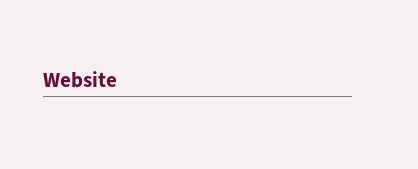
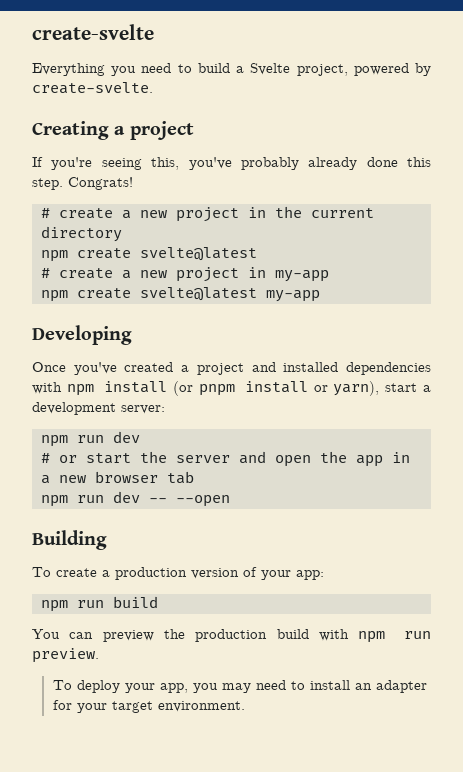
- Website
+ create-svelte
+ Everything you need to build a Svelte project, powered by create-svelte.
+ Creating a project
+ If you're seeing this, you've probably already done this step. Congrats!
+ # create a new project in the current directory
+ npm create svelte@latest
+ # create a new project in my-app
+ npm create svelte@latest my-app
+ Developing
+ Once you've created a project and installed dependencies with npm install (or pnpm install or yarn), start a development server:
+ npm run dev
+ # or start the server and open the app in a new browser tab
+ npm run dev -- --open
+ Building
+ To create a production version of your app:
+ npm run build
+ You can preview the production build with npm run preview.
+ To deploy your app, you may need to install an adapter for your target environment.

